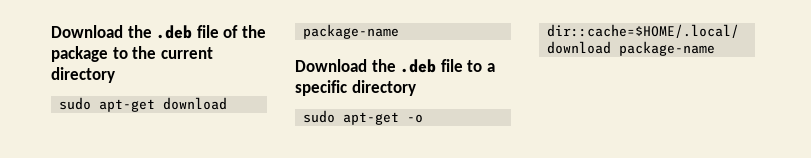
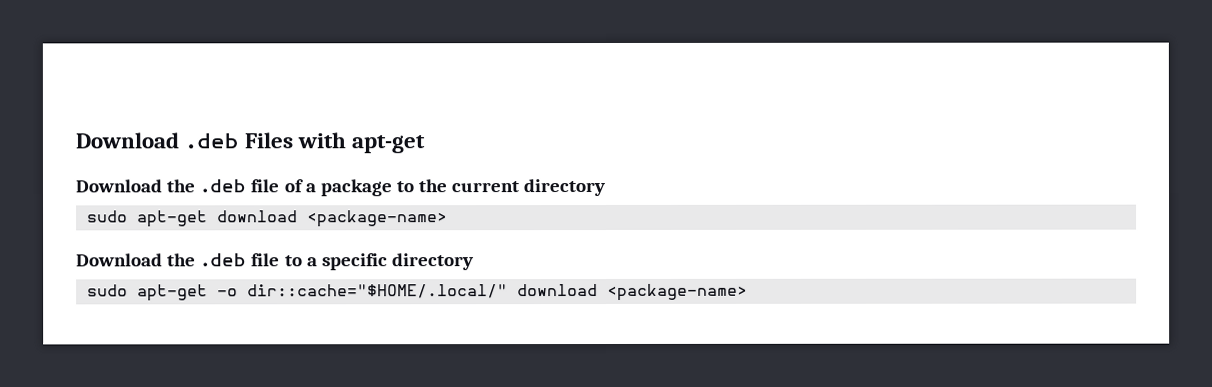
- Download the .deb file of the package to the current directory
+ Download .deb Files with apt-get
+ Download the .deb file of a package to the current directory
- sudo apt-get download package-name
+ sudo apt-get download <package-name>
- sudo apt-get -o dir::cache=$HOME/.local/ download package-name
+ sudo apt-get -o dir::cache="$HOME/.local/" download <package-name>

